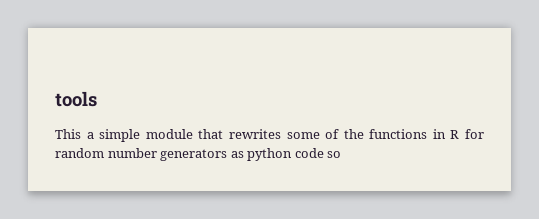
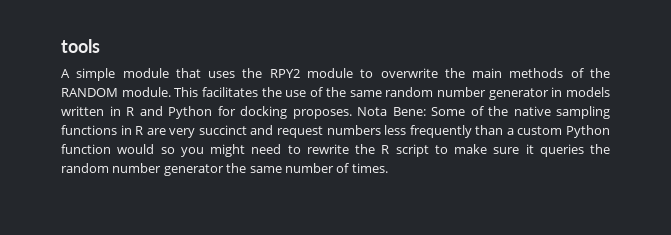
- This a simple module that rewrites some of the functions in R for random number generators as python code so
+ A simple module that uses the RPY2 module to overwrite the main methods of the RANDOM module. This facilitates the use of the same random number generator in models written in R and Python for docking proposes. Nota Bene: Some of the native sampling functions in R are very succinct and request numbers less frequently than a custom Python function would so you might need to rewrite the R script to make sure it queries the random number generator the same number of times.

